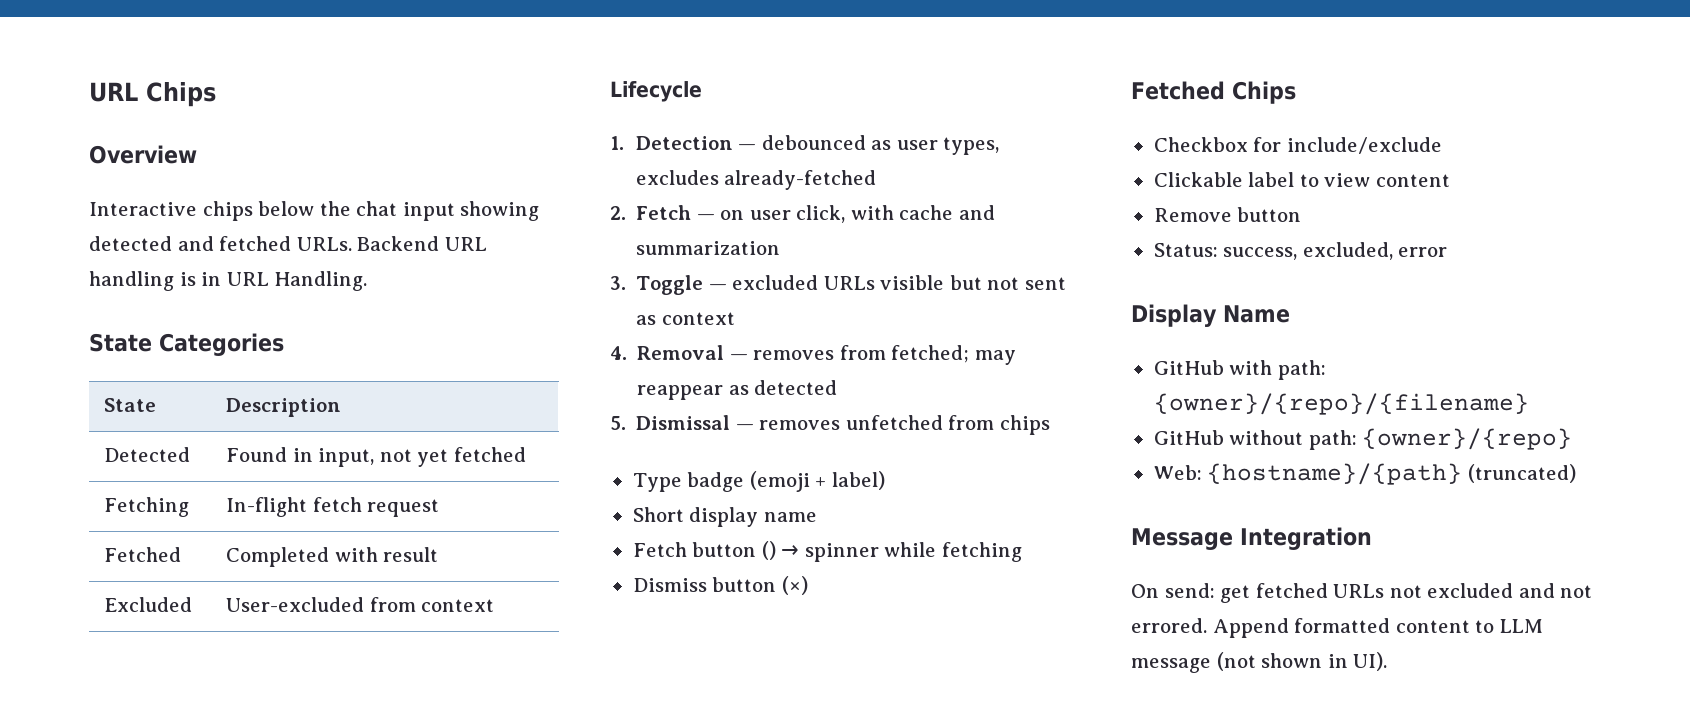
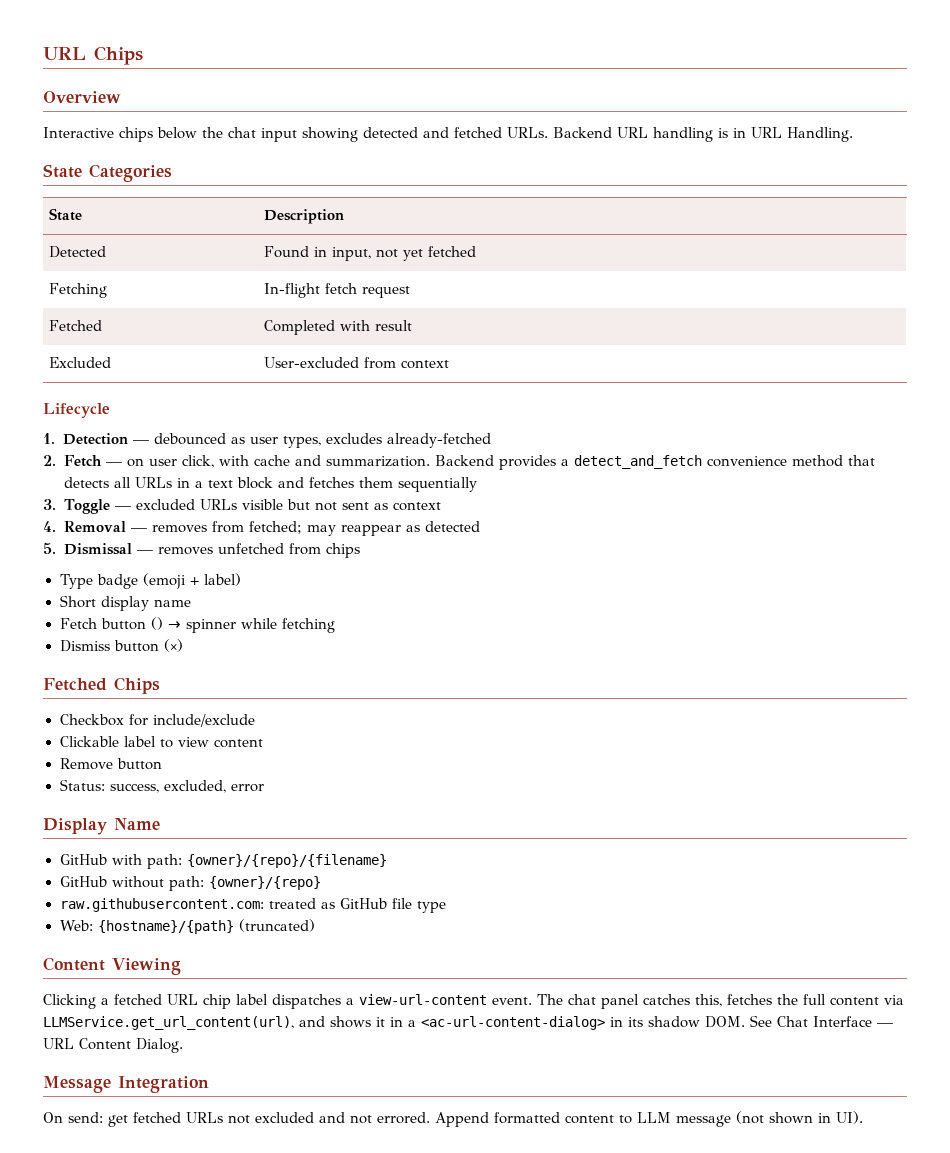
- 2. Fetch — on user click, with cache and summarization
+ 2. Fetch — on user click, with cache and summarization. Backend provides a detect_and_fetch convenience method that detects all URLs in a text block and fetches them sequentially
+ raw.githubusercontent.com: treated as GitHub file type
  Web: {hostname}/{path} (truncated)
+ Content Viewing
+ Clicking a fetched URL chip label dispatches a view-url-content event. The chat panel catches this, fetches the full content via LLMService.get_url_content(url), and shows it in a <ac-url-content-dialog> in its shadow DOM. See Chat Interface — URL Content Dialog.

